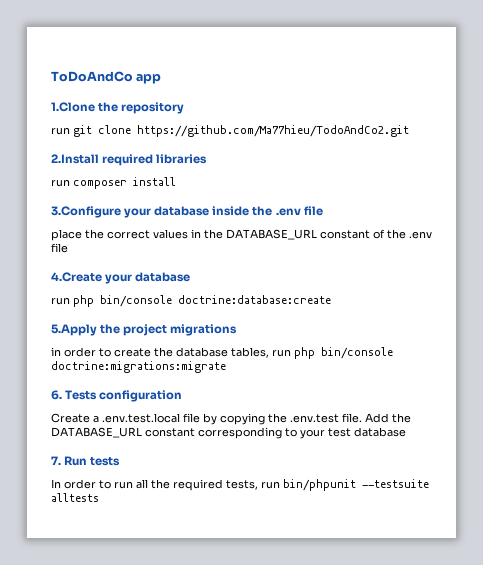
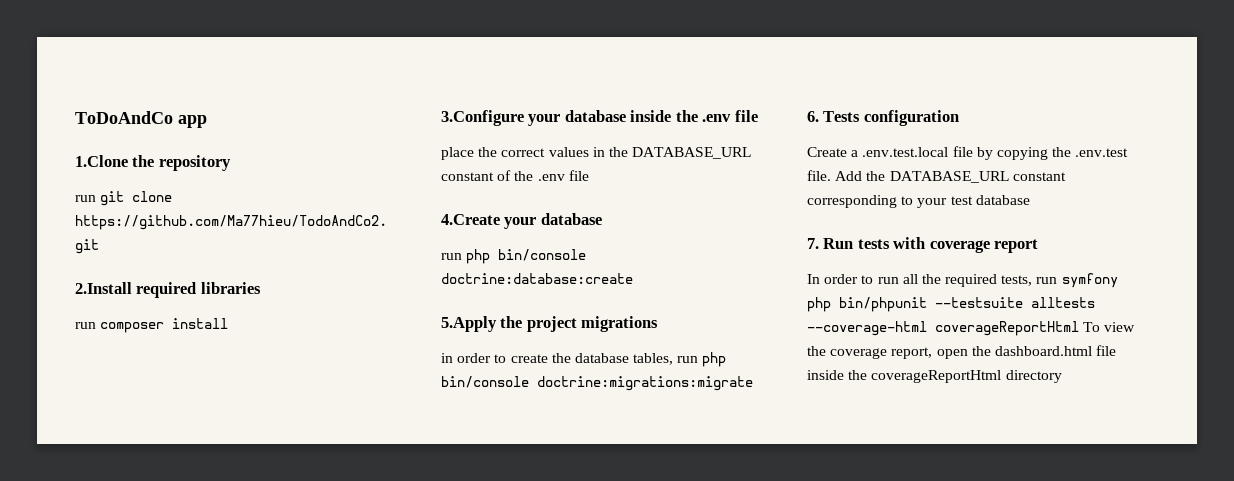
- 7. Run tests
+ 7. Run tests with coverage report
- In order to run all the required tests, run bin/phpunit --testsuite alltests
+ In order to run all the required tests, run symfony php bin/phpunit --testsuite alltests --coverage-html coverageReportHtml To view the coverage report, open the dashboard.html file inside the coverageReportHtml directory

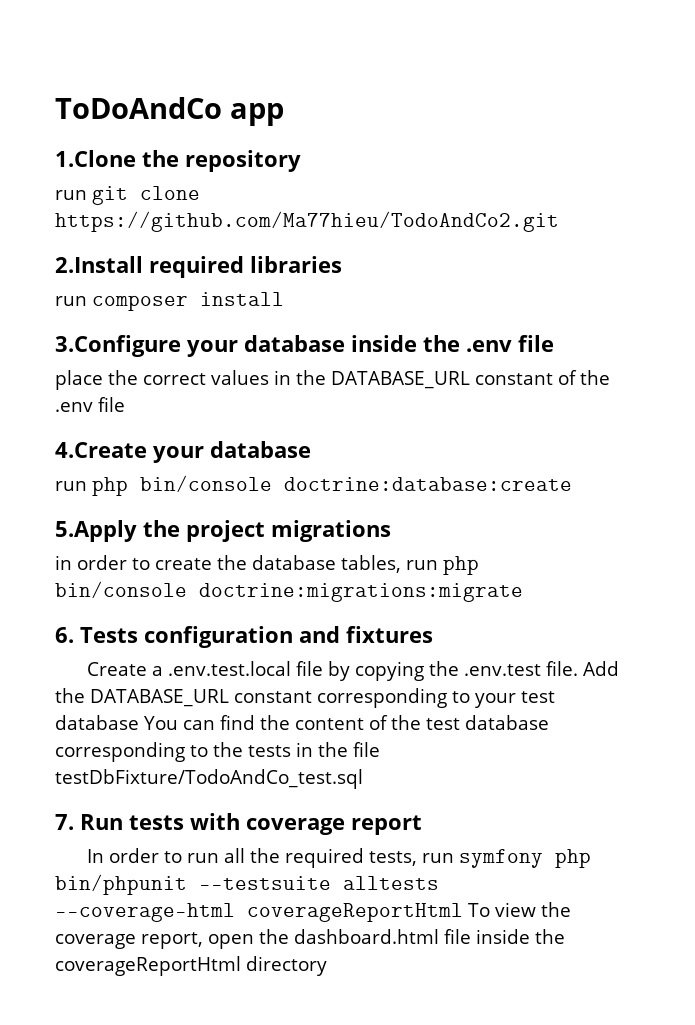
- 6. Tests configuration
+ 6. Tests configuration and fixtures
- Add the DATABASE_URL constant corresponding to your test database
+ Add the DATABASE_URL constant corresponding to your test database You can find the content of the test database corresponding to the tests in the file testDbFixture/TodoAndCo_test.sql

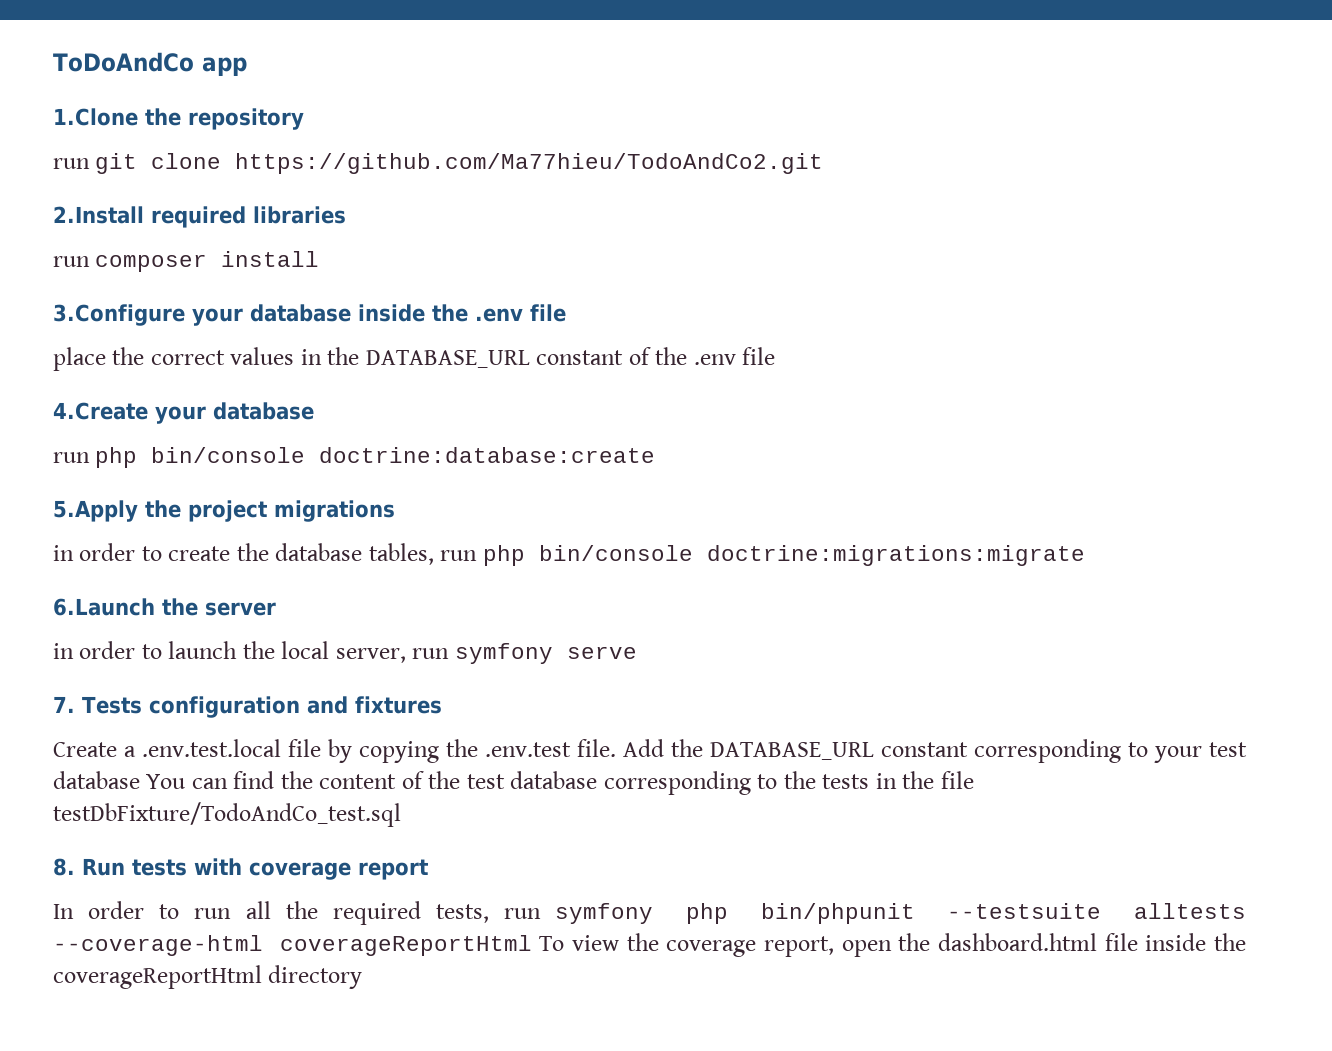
- 6. Tests configuration and fixtures
+ 6.Launch the server
+ in order to launch the local server, run symfony serve
+ 7. Tests configuration and fixtures
- 7. Run tests with coverage report
+ 8. Run tests with coverage report

